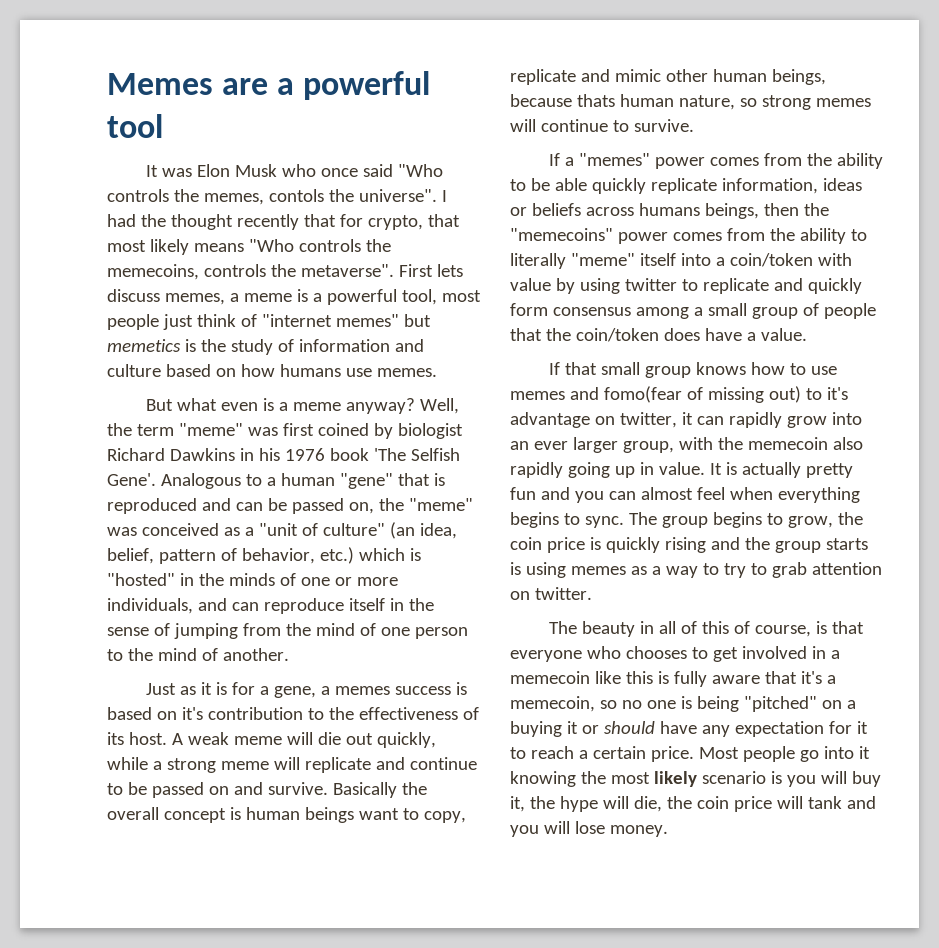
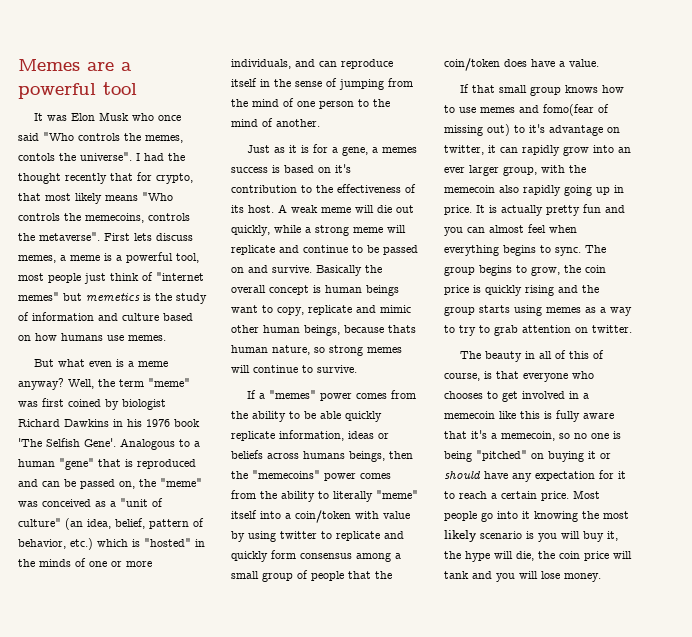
- If that small group knows how to use memes and fomo(fear of missing out) to it's advantage on twitter, it can rapidly grow into an ever larger group, with the memecoin also rapidly going up in value.
+ If that small group knows how to use memes and fomo(fear of missing out) to it's advantage on twitter, it can rapidly grow into an ever larger group, with the memecoin also rapidly going up in price.
- The group begins to grow, the coin price is quickly rising and the group starts is using memes as a way to try to grab attention on twitter.
+ The group begins to grow, the coin price is quickly rising and the group starts using memes as a way to try to grab attention on twitter.
- The beauty in all of this of course, is that everyone who chooses to get involved in a memecoin like this is fully aware that it's a memecoin, so no one is being "pitched" on a buying it or should have any expectation for it to reach a certain price.
+ The beauty in all of this of course, is that everyone who chooses to get involved in a memecoin like this is fully aware that it's a memecoin, so no one is being "pitched" on buying it or should have any expectation for it to reach a certain price.

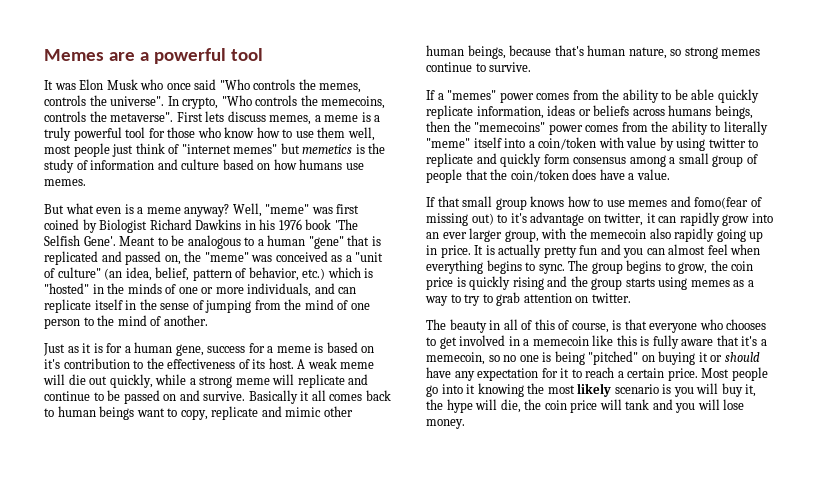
- It was Elon Musk who once said "Who controls the memes, contols the universe".
+ It was Elon Musk who once said "Who controls the memes, controls the universe".
- I had the thought recently that for crypto, that most likely means "Who controls the memecoins, controls the metaverse".
+ In crypto, "Who controls the memecoins, controls the metaverse".
- First lets discuss memes, a meme is a powerful tool, most people just think of "internet memes" but memetics is the study of information and culture based on how humans use memes.
+ First lets discuss memes, a meme is a truly powerful tool for those who know how to use them well, most people just think of "internet memes" but memetics is the study of information and culture based on how humans use memes.
- Well, the term "meme" was first coined by biologist Richard Dawkins in his 1976 book 'The Selfish Gene'.
+ Well, "meme" was first coined by Biologist Richard Dawkins in his 1976 book 'The Selfish Gene'.
- Analogous to a human "gene" that is reproduced and can be passed on, the "meme" was conceived as a "unit of culture" (an idea, belief, pattern of behavior, etc.) which is "hosted" in the minds of one or more individuals, and can reproduce itself in the sense of jumping from the mind of one person to the mind of another.
+ Meant to be analogous to a human "gene" that is replicated and passed on, the "meme" was conceived as a "unit of culture" (an idea, belief, pattern of behavior, etc.) which is "hosted" in the minds of one or more individuals, and can replicate itself in the sense of jumping from the mind of one person to the mind of another.
- Just as it is for a gene, a memes success is based on it's contribution to the effectiveness of its host.
+ Just as it is for a human gene, success for a meme is based on it's contribution to the effectiveness of its host.
- Basically the overall concept is human beings want to copy, replicate and mimic other human beings, because thats human nature, so strong memes will continue to survive.
+ Basically it all comes back to human beings want to copy, replicate and mimic other human beings, because that's human nature, so strong memes continue to survive.

